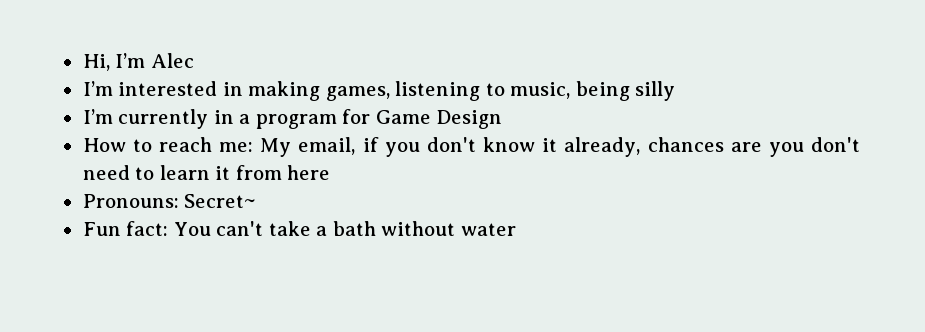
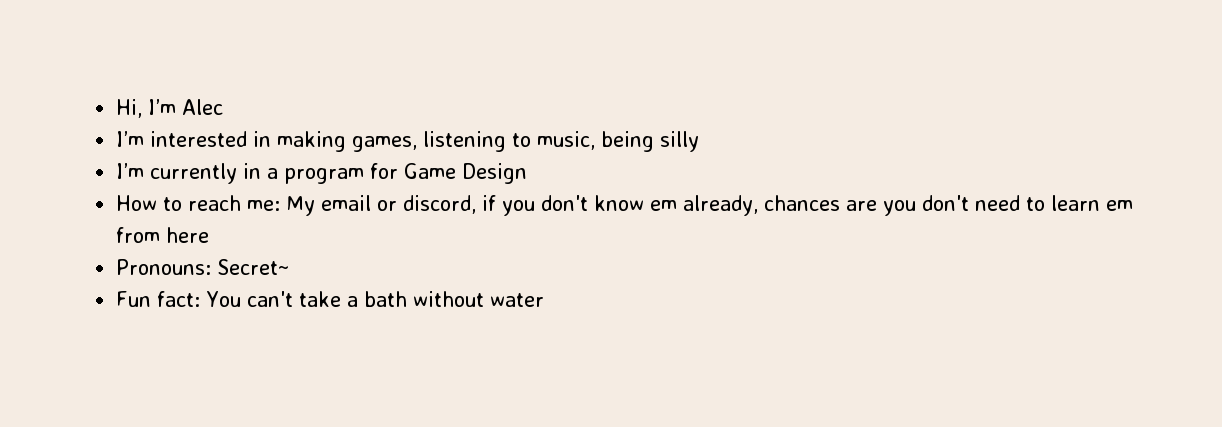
- How to reach me: My email, if you don't know it already, chances are you don't need to learn it from here
+ How to reach me: My email or discord, if you don't know em already, chances are you don't need to learn em from here

